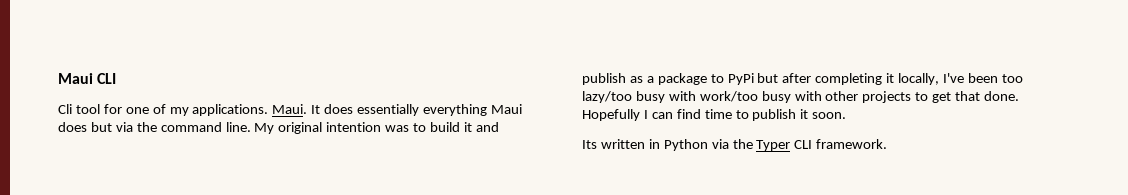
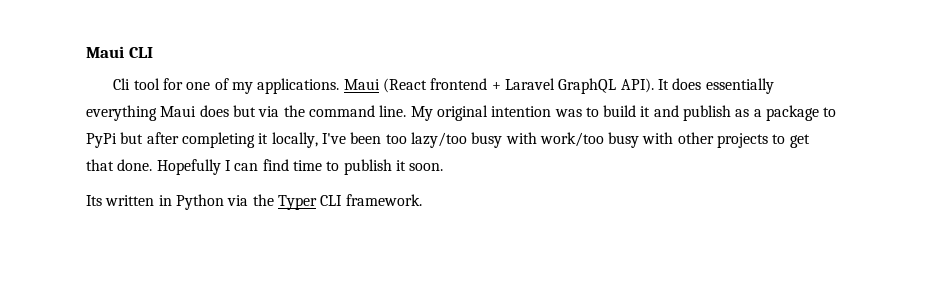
- Maui.
+ Maui (React frontend + Laravel GraphQL API).

